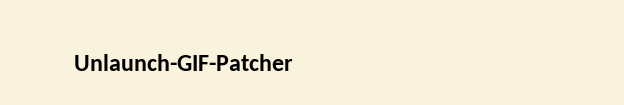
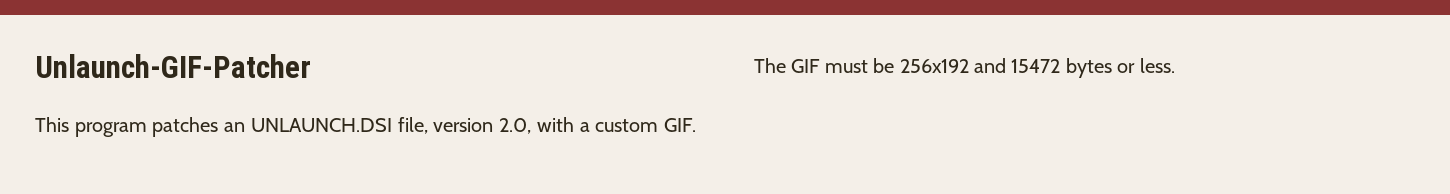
+ This program patches an UNLAUNCH.DSI file, version 2.0, with a custom GIF. The GIF must be 256x192 and 15472 bytes or less.

